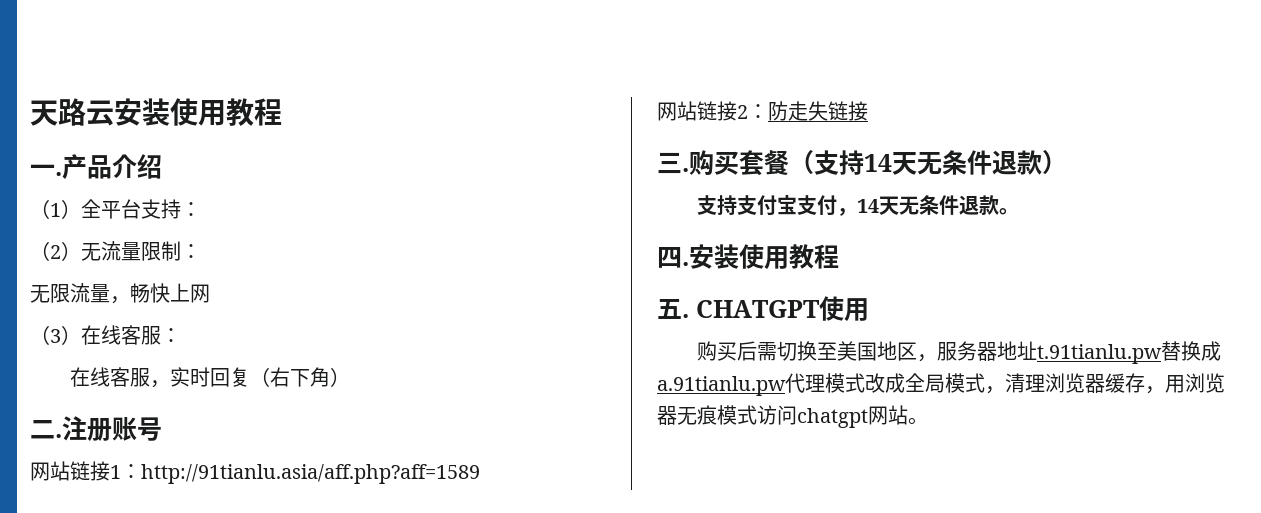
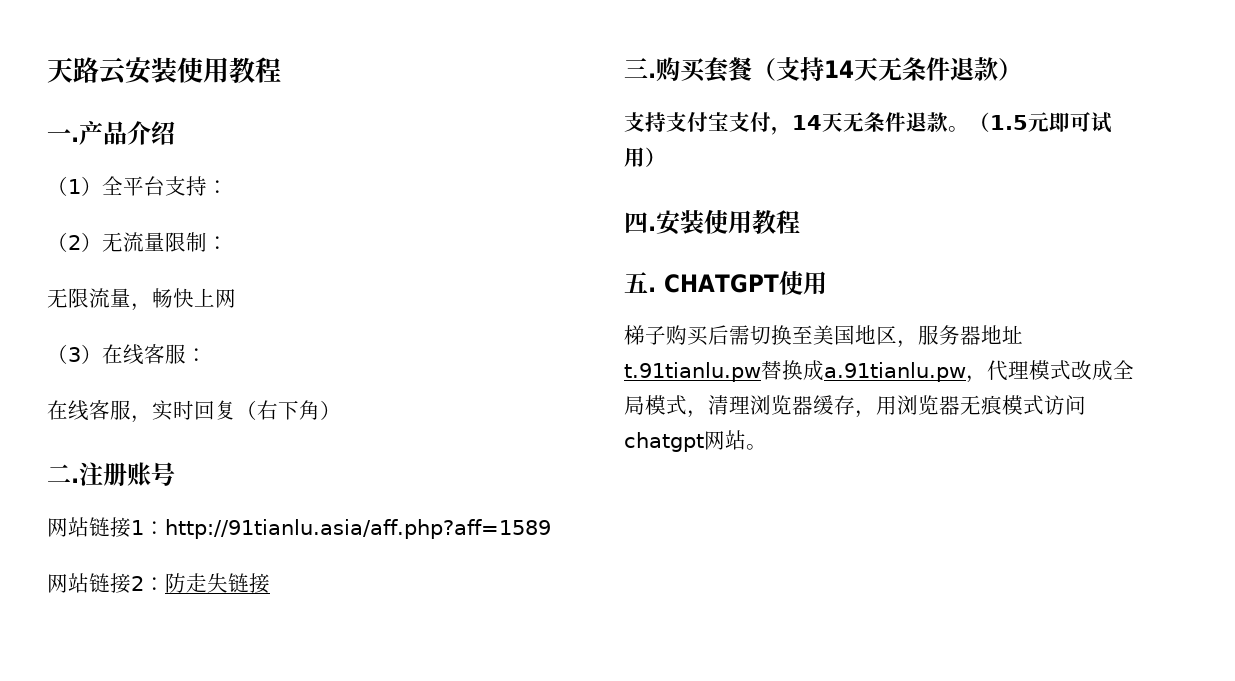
+ （1.5元即可试用）
- 购买后需切换至美国地区，服务器地址t.91tianlu.pw替换成a.91tianlu.pw代理模式改成全局模式，清理浏览器缓存，用浏览器无痕模式访问chatgpt网站。
+ 梯子购买后需切换至美国地区，服务器地址t.91tianlu.pw替换成a.91tianlu.pw，代理模式改成全局模式，清理浏览器缓存，用浏览器无痕模式访问chatgpt网站。

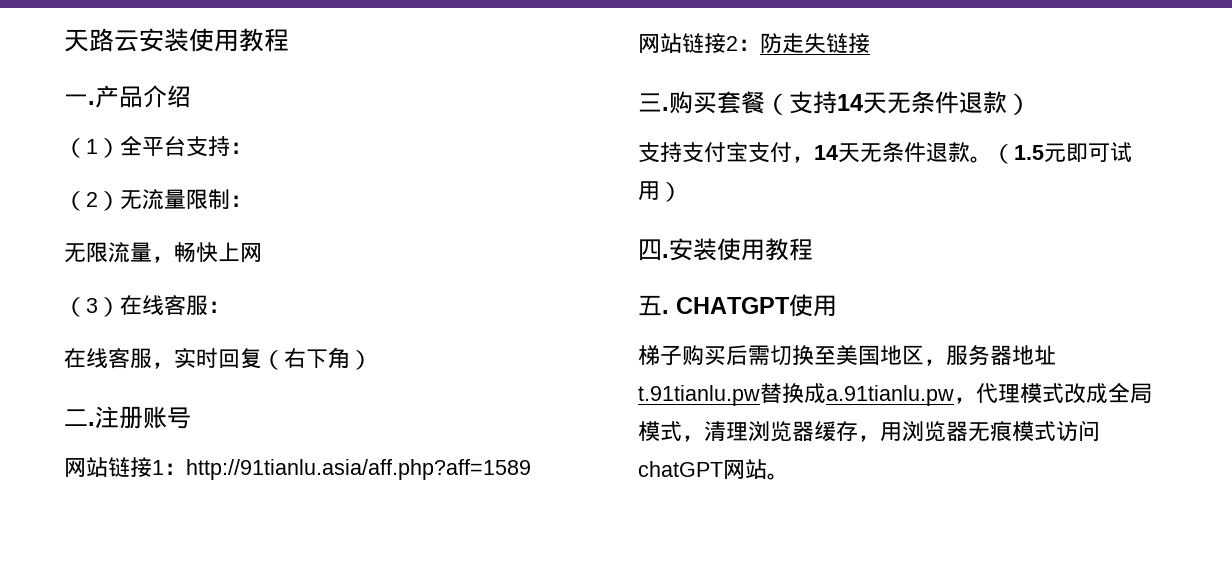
- 梯子购买后需切换至美国地区，服务器地址t.91tianlu.pw替换成a.91tianlu.pw，代理模式改成全局模式，清理浏览器缓存，用浏览器无痕模式访问chatgpt网站。
+ 梯子购买后需切换至美国地区，服务器地址t.91tianlu.pw替换成a.91tianlu.pw，代理模式改成全局模式，清理浏览器缓存，用浏览器无痕模式访问chatGPT网站。

